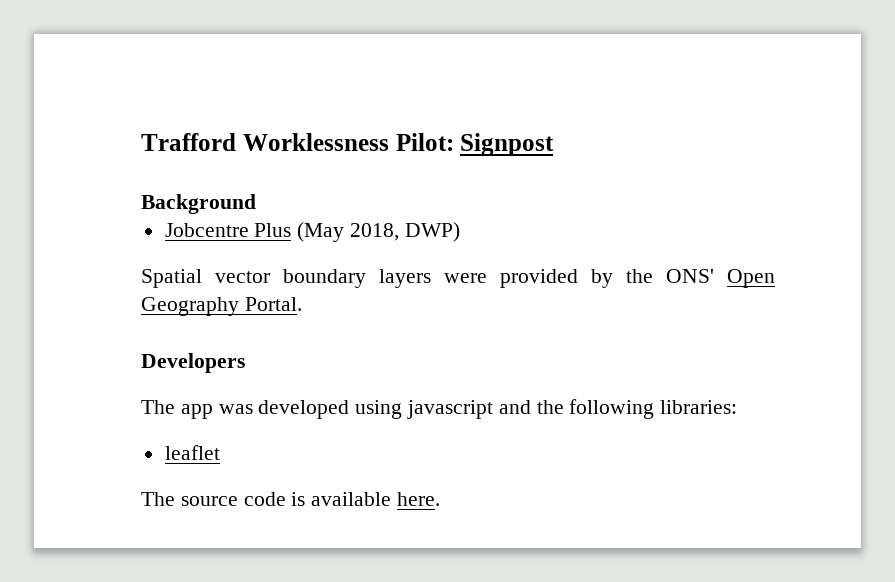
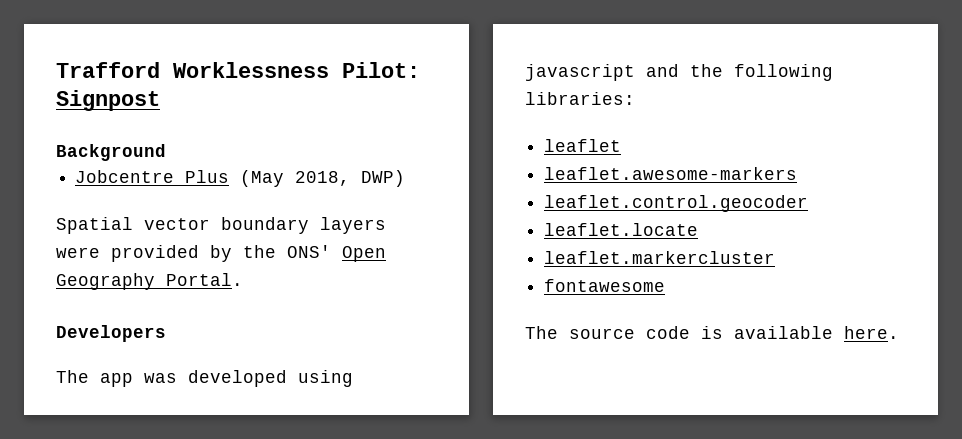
+ leaflet.awesome-markers
+ leaflet.control.geocoder
+ leaflet.locate
+ leaflet.markercluster
+ fontawesome

